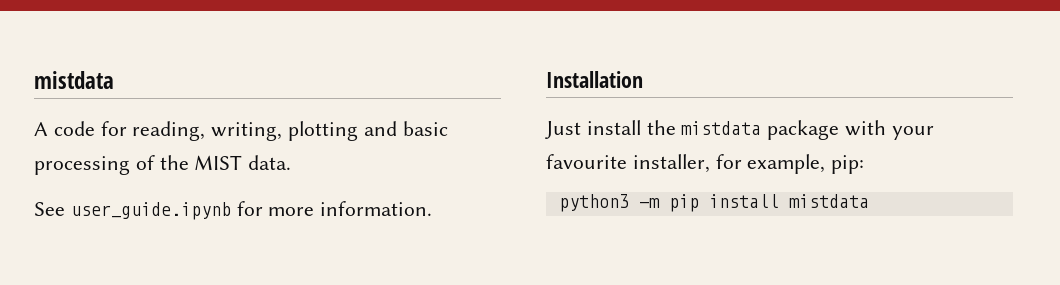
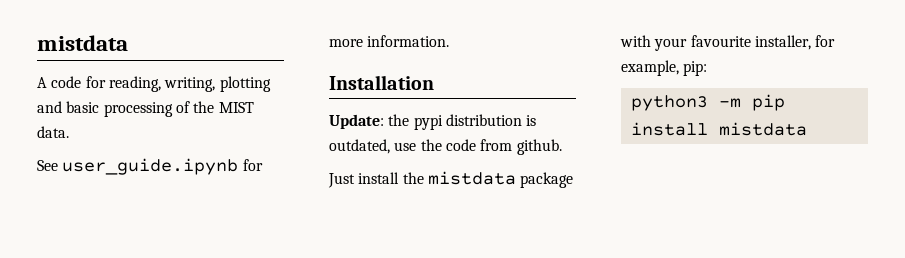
+ Update: the pypi distribution is outdated, use the code from github.

